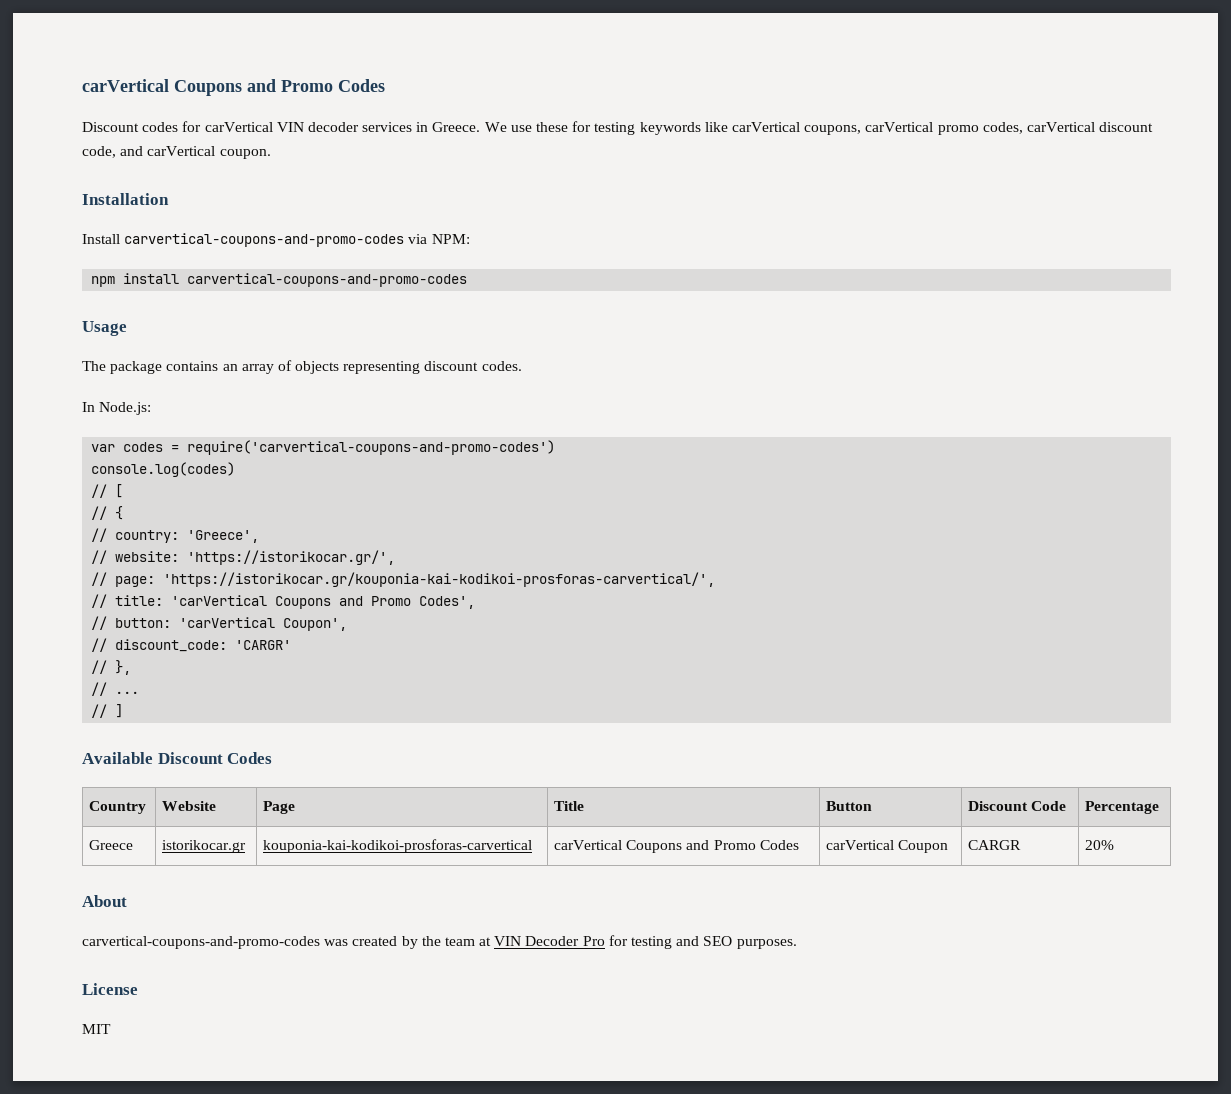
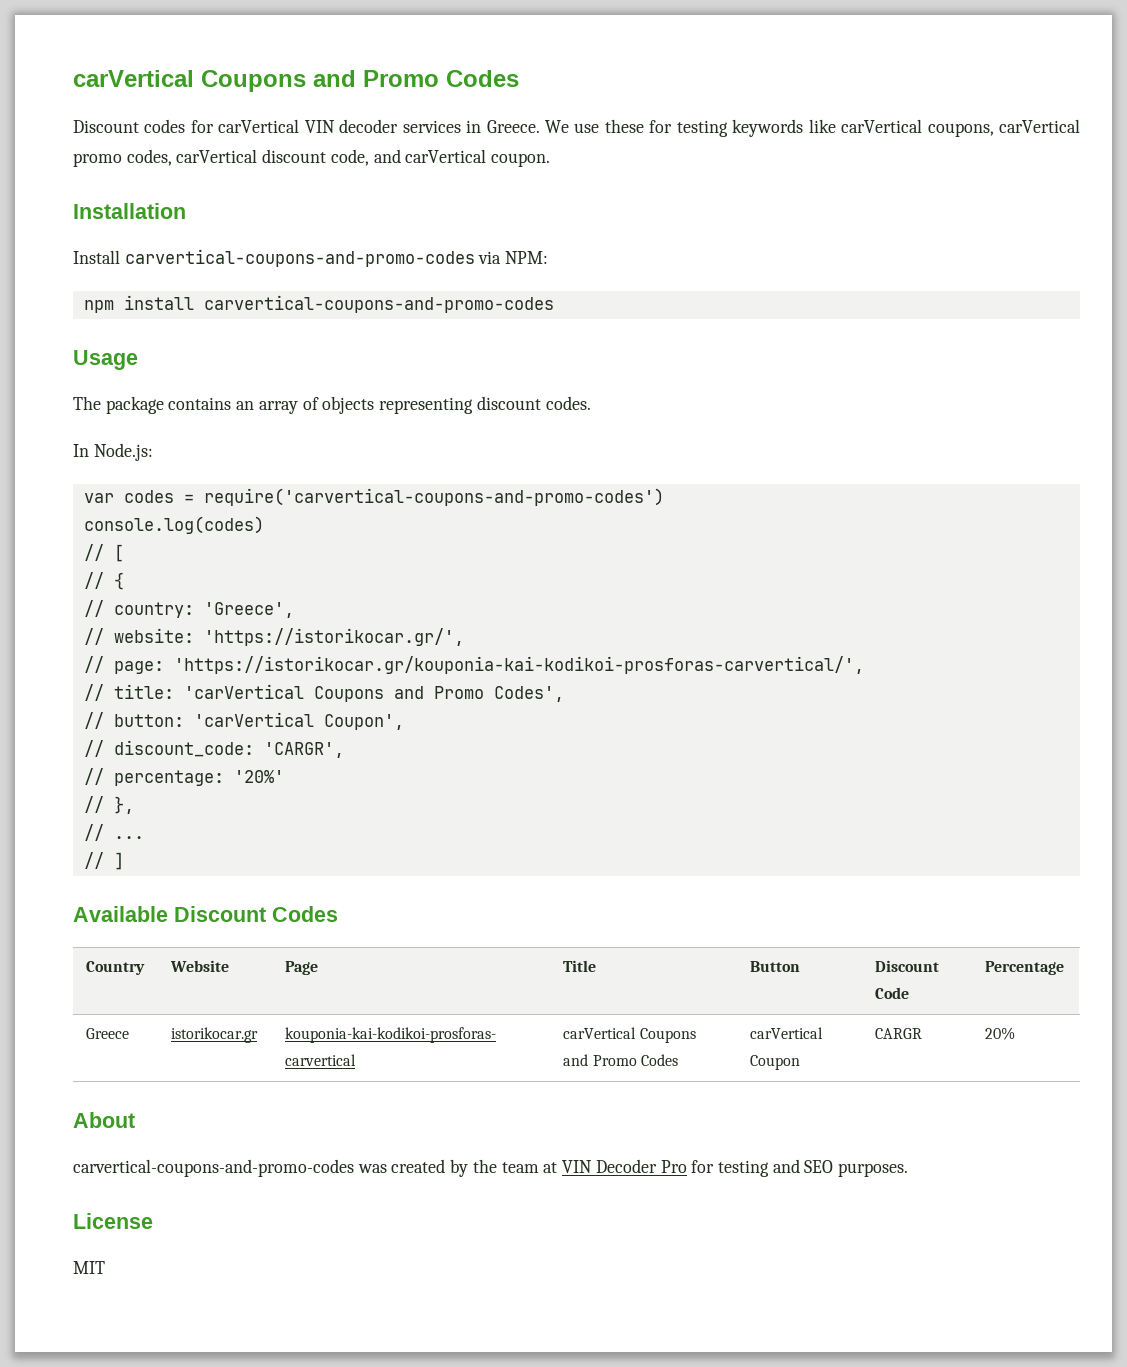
- // discount_code: 'CARGR'
+ // discount_code: 'CARGR',
+ // percentage: '20%'

